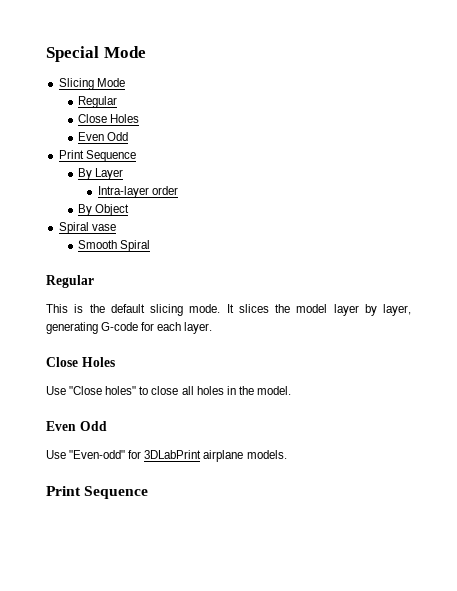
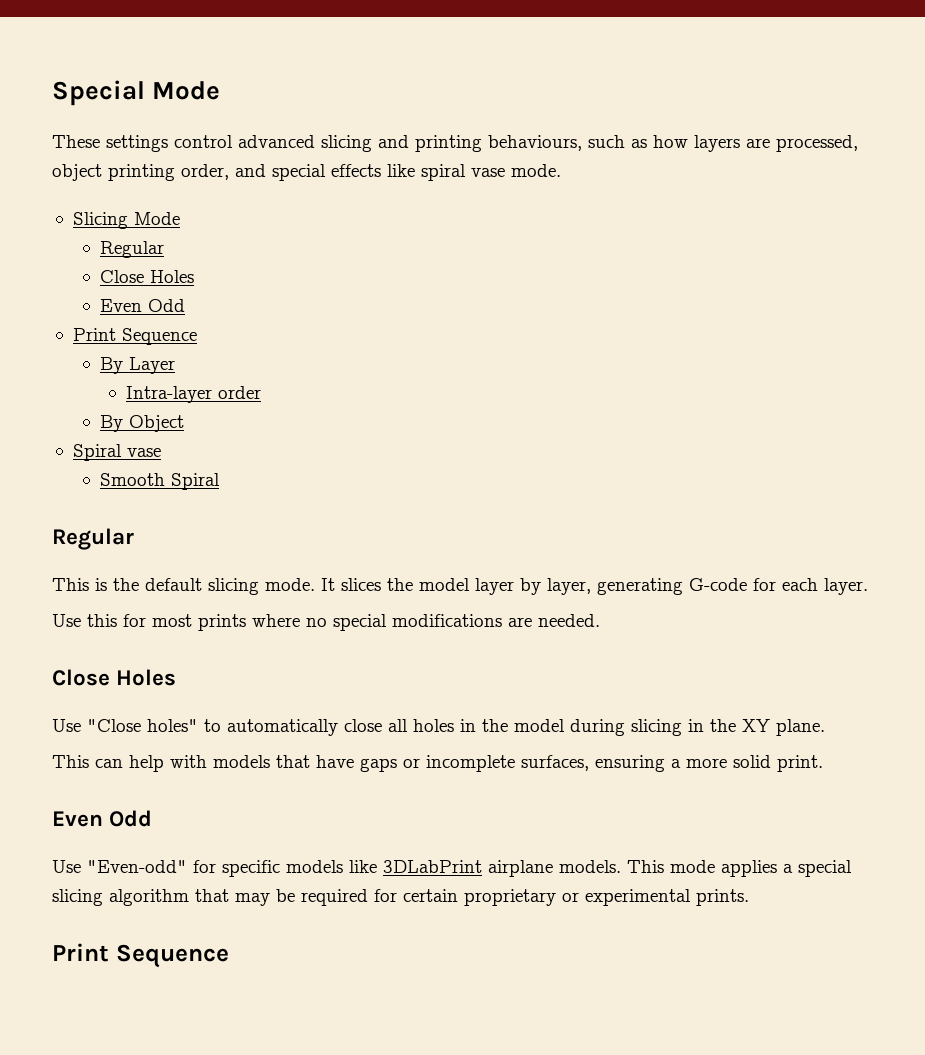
+ These settings control advanced slicing and printing behaviours, such as how layers are processed, object printing order, and special effects like spiral vase mode.
+ Use this for most prints where no special modifications are needed.
- Use "Close holes" to close all holes in the model.
+ Use "Close holes" to automatically close all holes in the model during slicing in the XY plane.
+ This can help with models that have gaps or incomplete surfaces, ensuring a more solid print.
- Use "Even-odd" for 3DLabPrint airplane models.
+ Use "Even-odd" for specific models like 3DLabPrint airplane models. This mode applies a special slicing algorithm that may be required for certain proprietary or experimental prints.

